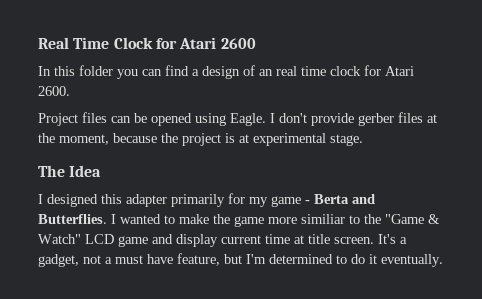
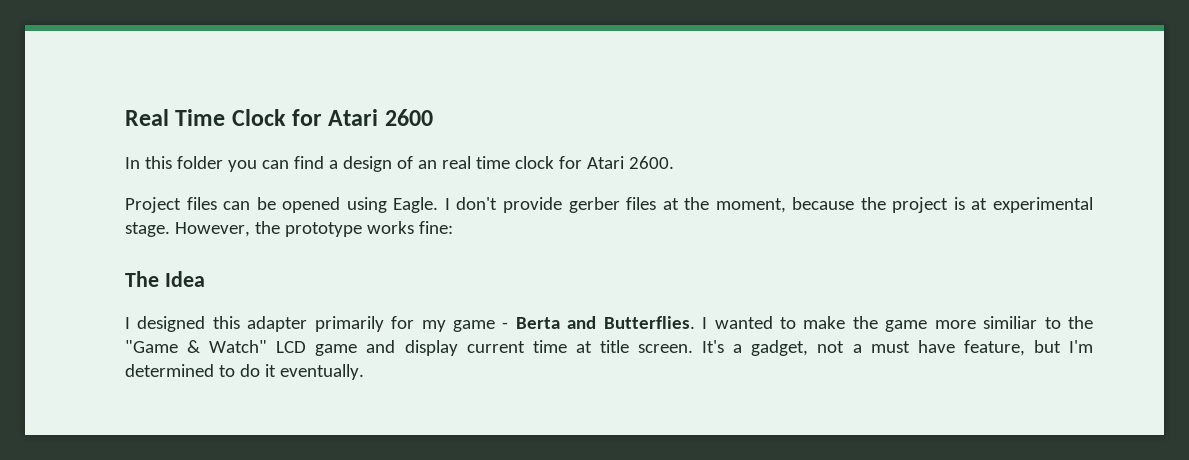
+ However, the prototype works fine:

